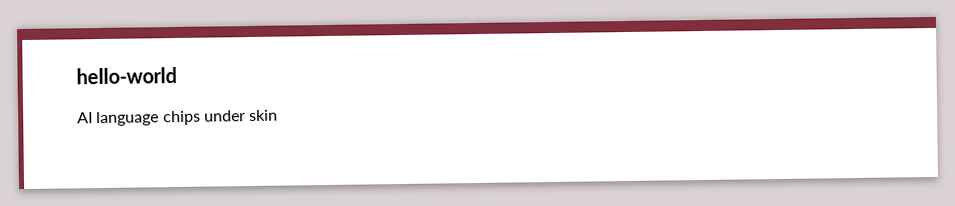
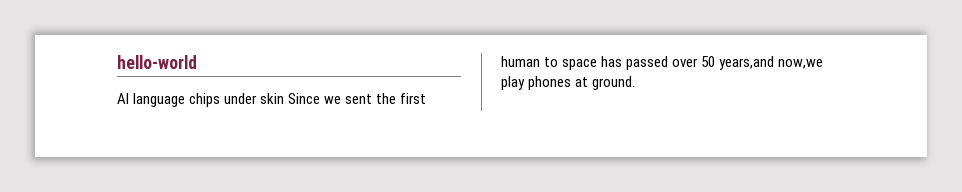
- AI language chips under skin
+ AI language chips under skin Since we sent the first human to space has passed over 50 years,and now,we play phones at ground.

